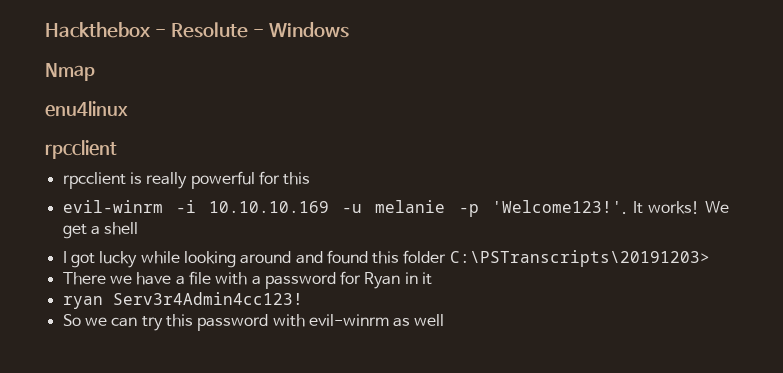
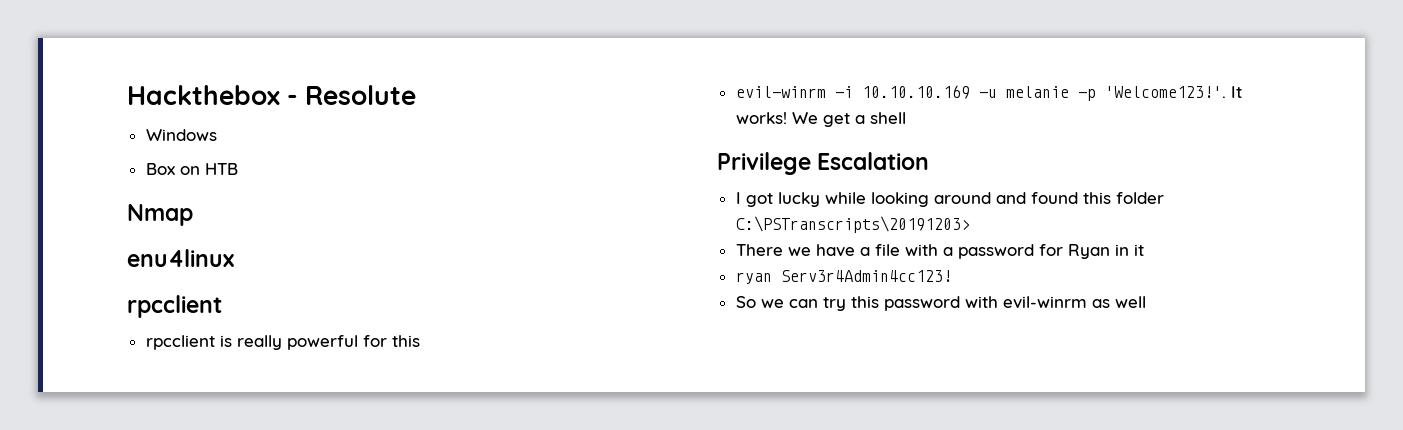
- Hackthebox - Resolute - Windows
+ Hackthebox - Resolute
+ Windows
+ Box on HTB
+ Privilege Escalation

